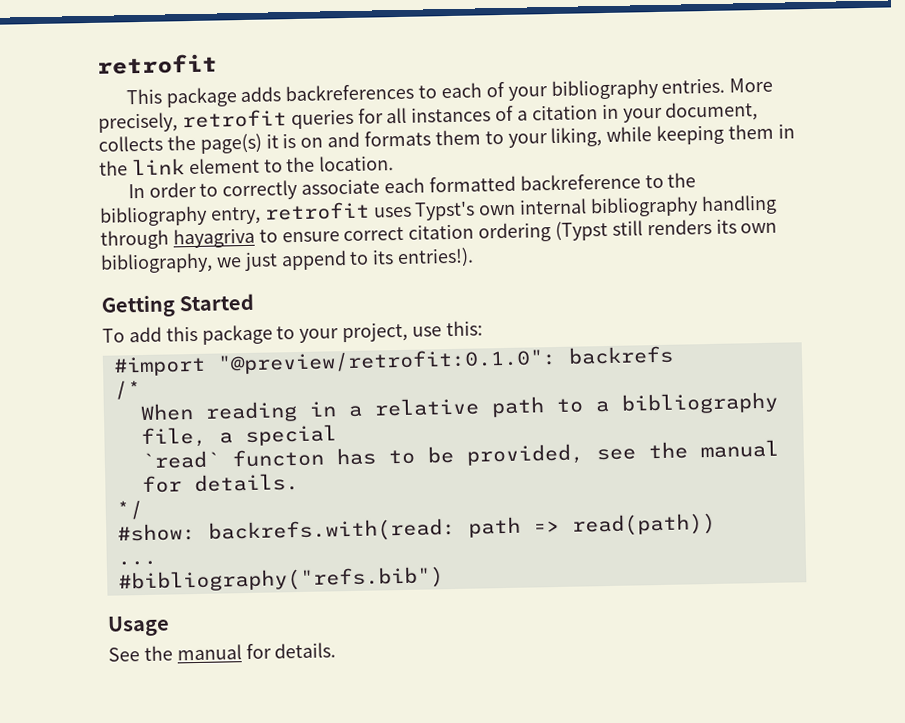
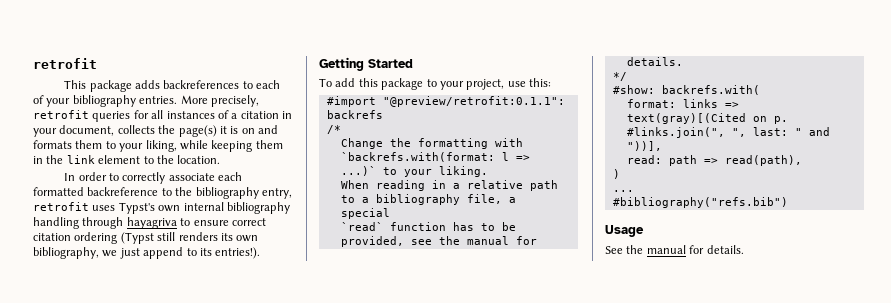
- #import "@preview/retrofit:0.1.0": backrefs
+ #import "@preview/retrofit:0.1.1": backrefs
+ Change the formatting with `backrefs.with(format: l => ...)` to your liking.
- `read` functon has to be provided, see the manual for details.
+ `read` function has to be provided, see the manual for details.
- #show: backrefs.with(read: path => read(path))
+ #show: backrefs.with(
+ format: links => text(gray)[(Cited on p. #links.join(", ", last: " and "))],
+ read: path => read(path),
+ )

